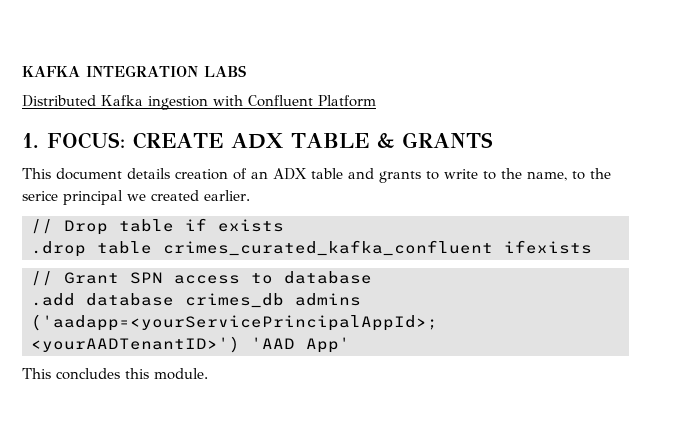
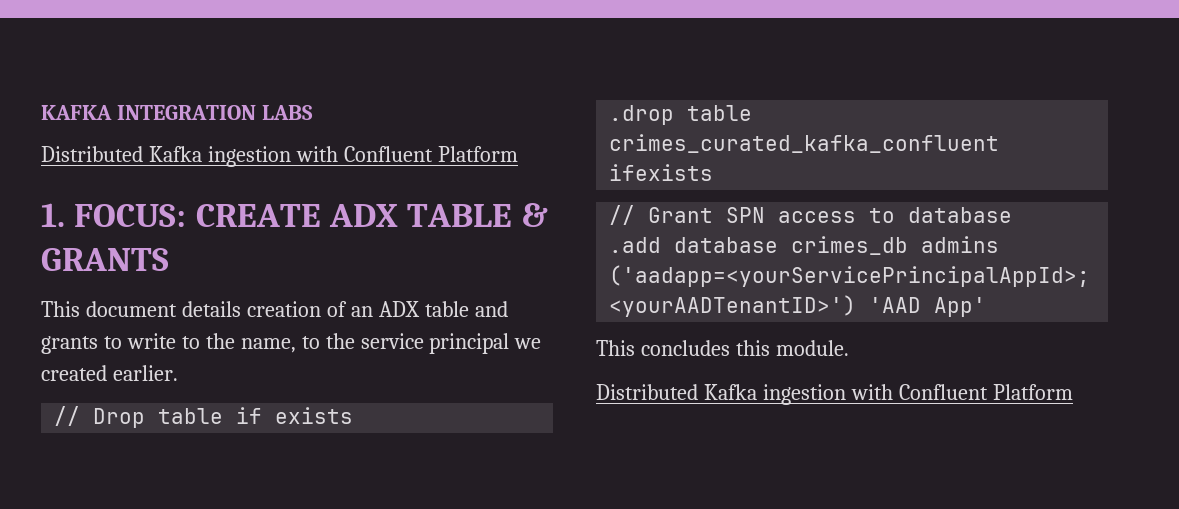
- This document details creation of an ADX table and grants to write to the name, to the serice principal we created earlier.
+ This document details creation of an ADX table and grants to write to the name, to the service principal we created earlier.
  This concludes this module.
+ Distributed Kafka ingestion with Confluent Platform

